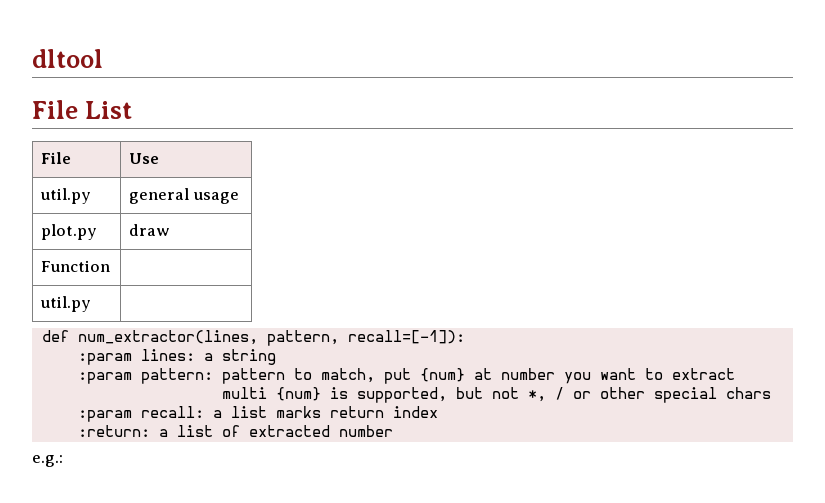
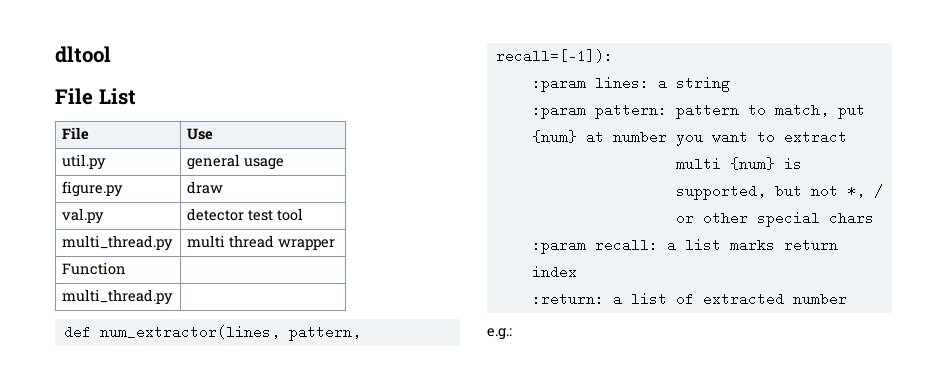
- plot.py | draw
+ figure.py | draw
+ val.py | detector test tool
+ multi_thread.py | multi thread wrapper
  Function |
- util.py |
+ multi_thread.py |

